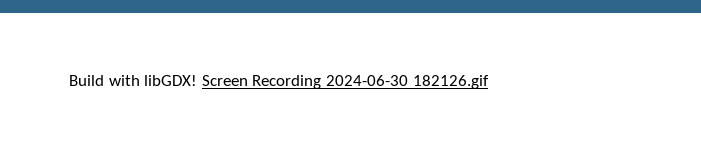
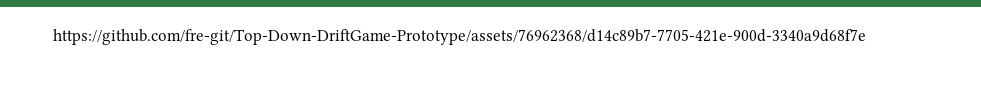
- Build with libGDX! Screen Recording 2024-06-30 182126.gif
+ https://github.com/fre-git/Top-Down-DriftGame-Prototype/assets/76962368/d14c89b7-7705-421e-900d-3340a9d68f7e

